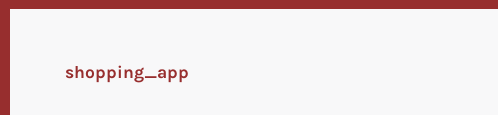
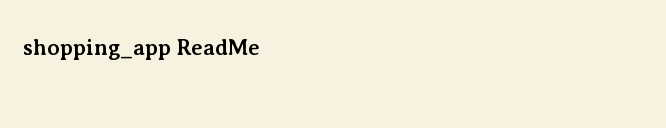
- shopping_app
+ shopping_app ReadMe

